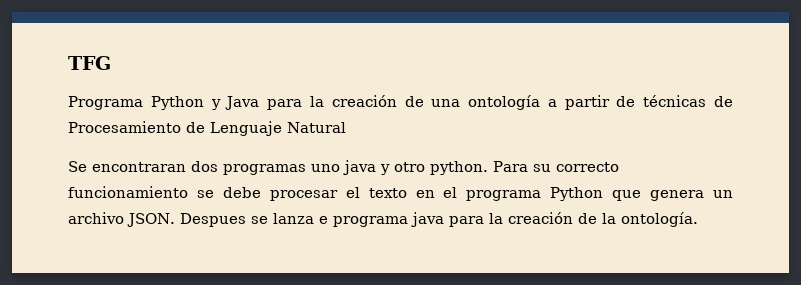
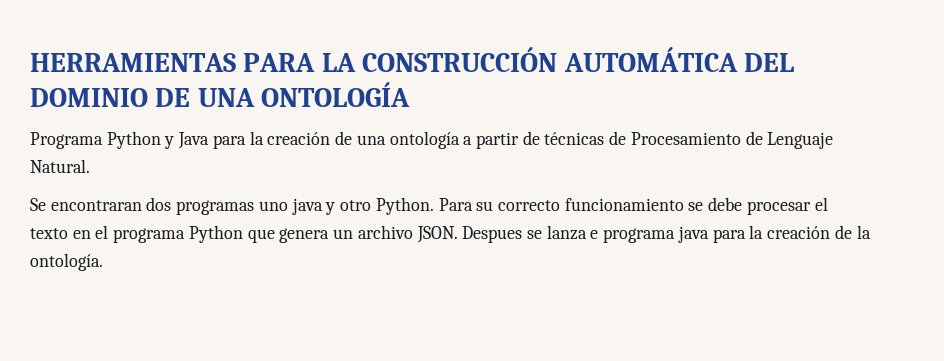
- TFG
+ HERRAMIENTAS PARA LA CONSTRUCCIÓN AUTOMÁTICA DEL DOMINIO DE UNA ONTOLOGÍA
- Programa Python y Java para la creación de una ontología a partir de técnicas de Procesamiento de Lenguaje Natural
+ Programa Python y Java para la creación de una ontología a partir de técnicas de Procesamiento de Lenguaje Natural.
- Se encontraran dos programas uno java y otro python.
+ Se encontraran dos programas uno java y otro Python.

